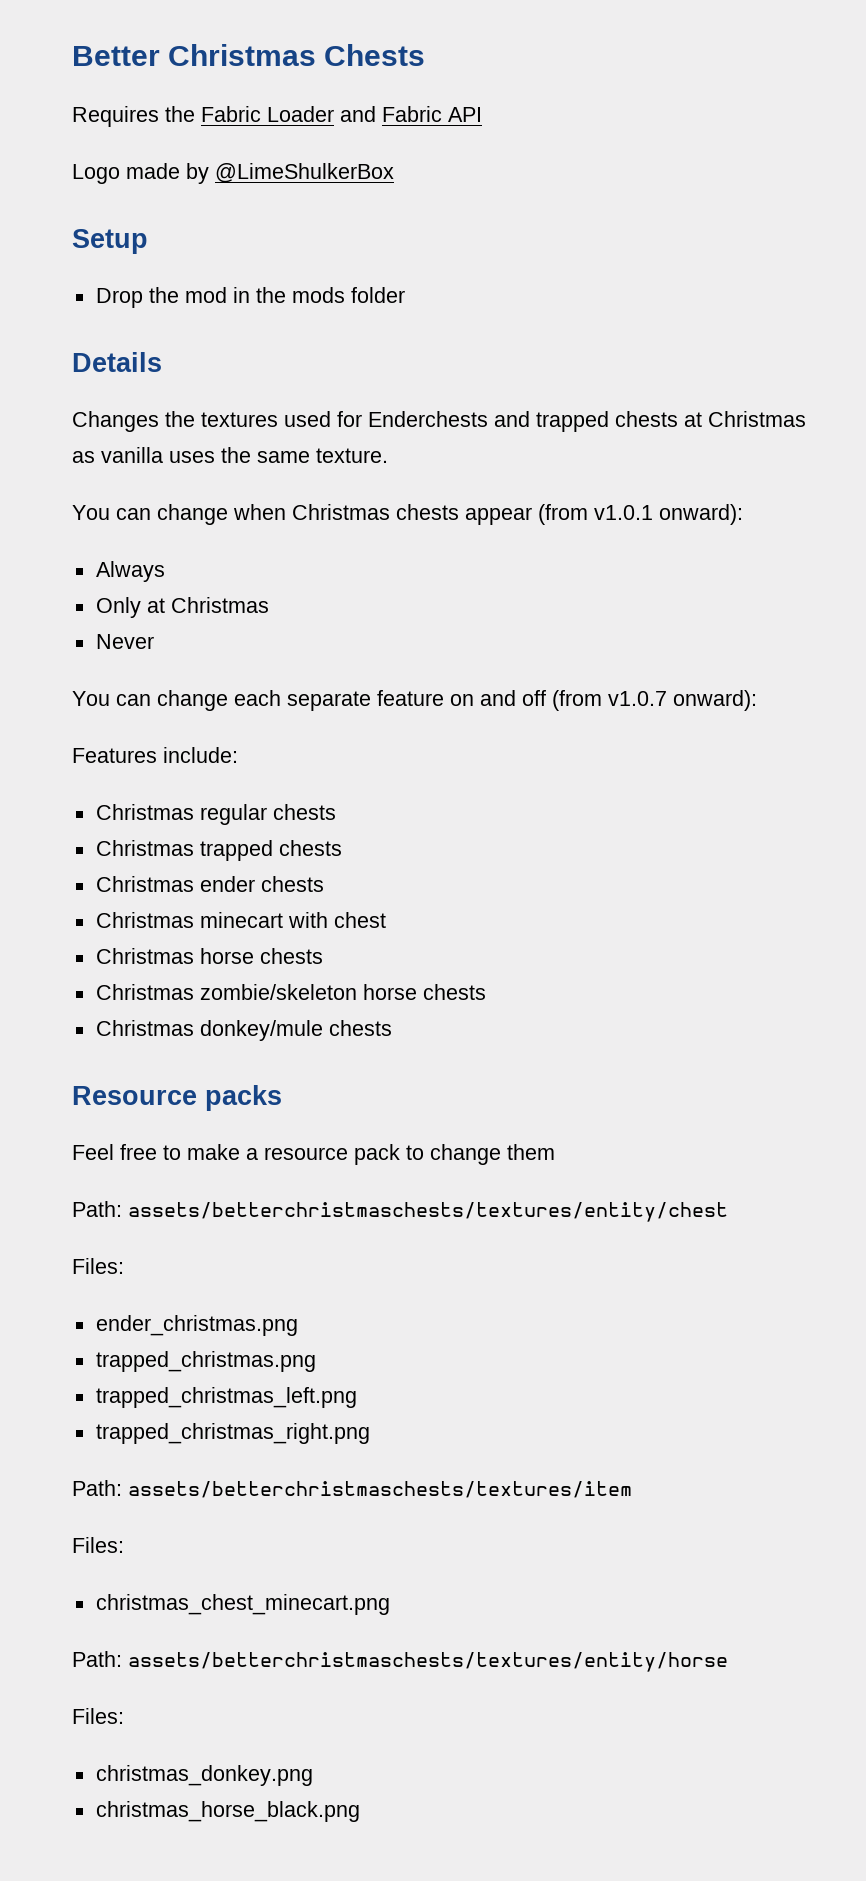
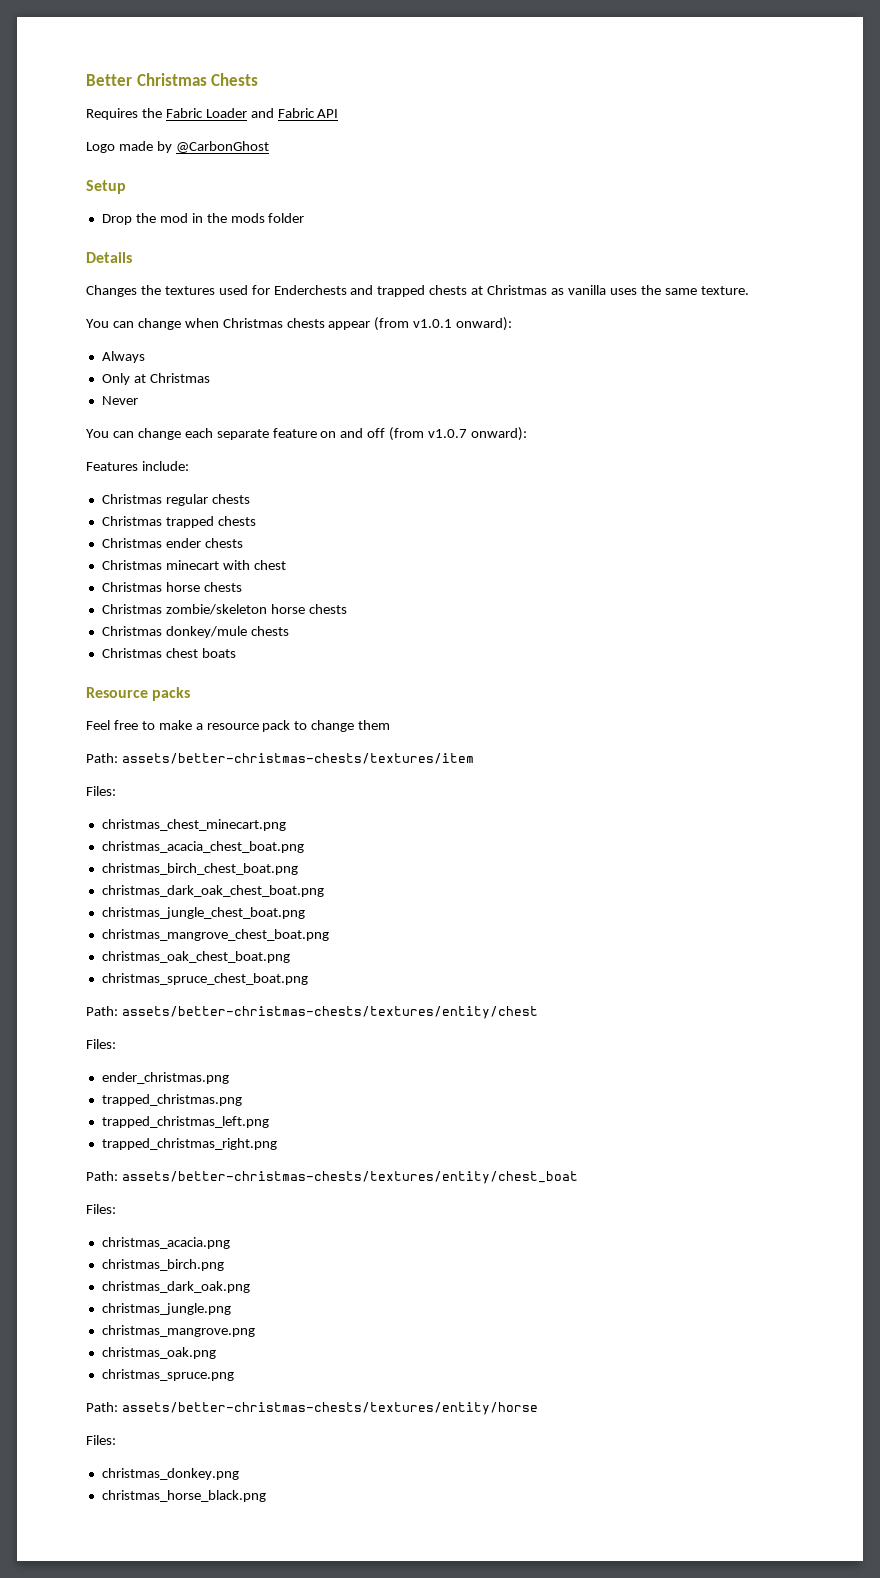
- Logo made by @LimeShulkerBox
+ Logo made by @CarbonGhost
+ Christmas chest boats
- Path: assets/betterchristmaschests/textures/entity/chest
+ Path: assets/better-christmas-chests/textures/item
+ Files:
+ christmas_chest_minecart.png
+ christmas_acacia_chest_boat.png
+ christmas_birch_chest_boat.png
+ christmas_dark_oak_chest_boat.png
+ christmas_jungle_chest_boat.png
+ christmas_mangrove_chest_boat.png
+ christmas_oak_chest_boat.png
+ christmas_spruce_chest_boat.png
+ Path: assets/better-christmas-chests/textures/entity/chest
- Path: assets/betterchristmaschests/textures/item
+ Path: assets/better-christmas-chests/textures/entity/chest_boat
  Files:
- christmas_chest_minecart.png
- Path: assets/betterchristmaschests/textures/entity/horse
+ christmas_acacia.png
+ christmas_birch.png
+ christmas_dark_oak.png
+ christmas_jungle.png
+ christmas_mangrove.png
+ christmas_oak.png
+ christmas_spruce.png
+ Path: assets/better-christmas-chests/textures/entity/horse

